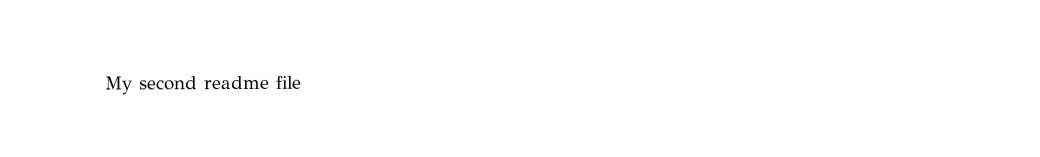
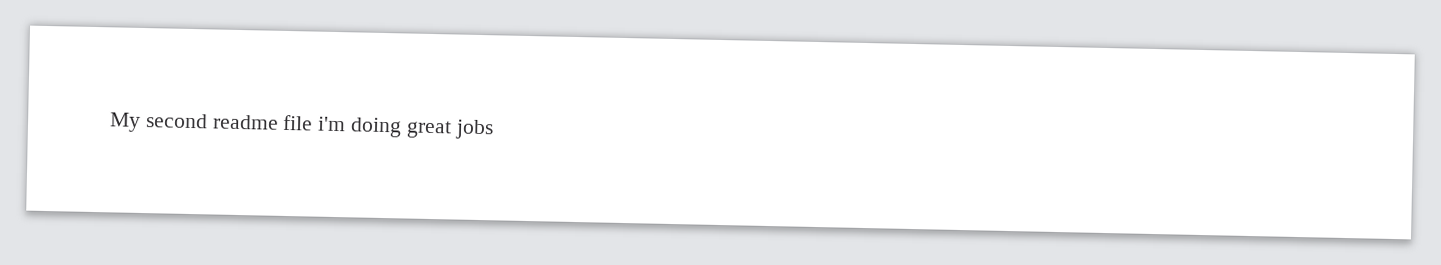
- My second readme file
+ My second readme file i'm doing great jobs

